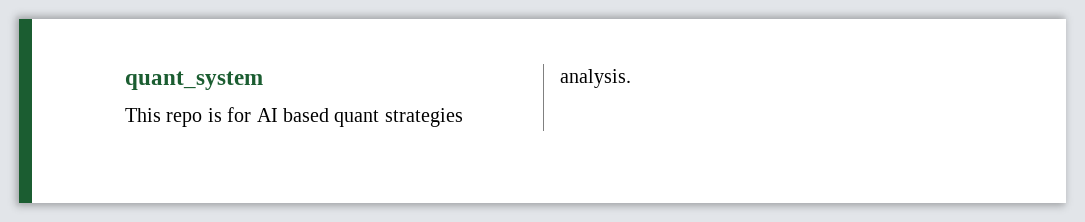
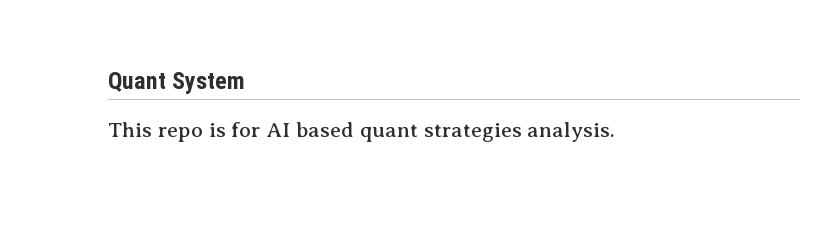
- quant_system
+ Quant System

